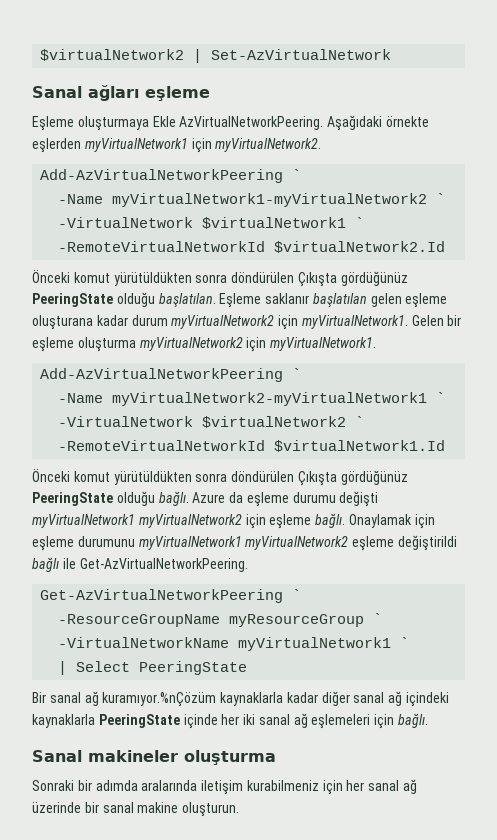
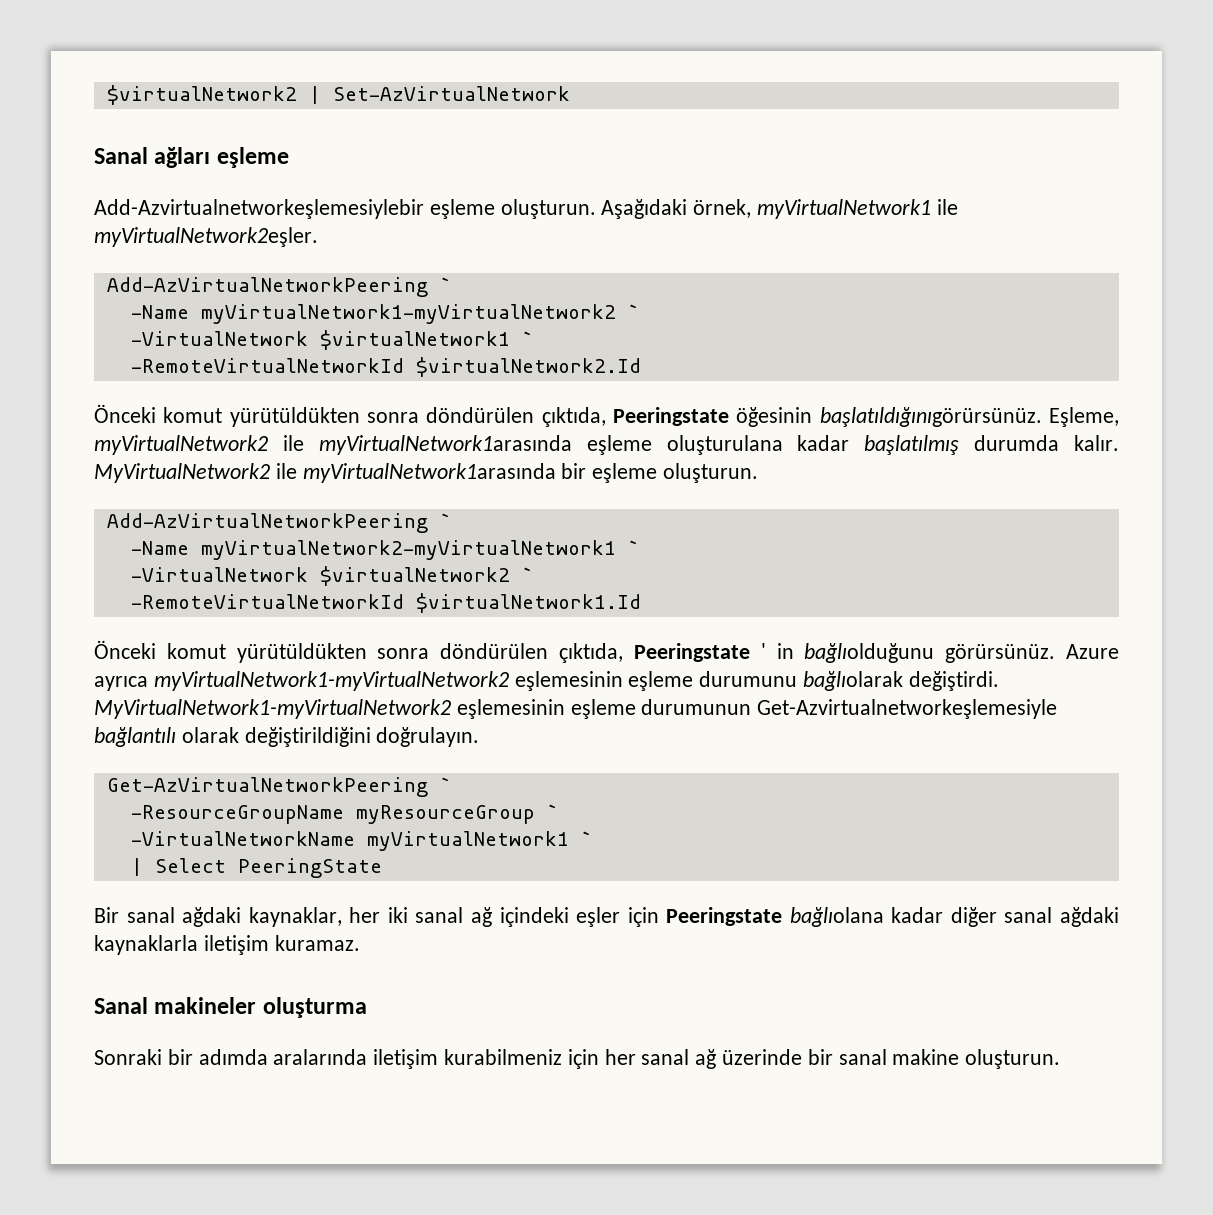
- Eşleme oluşturmaya Ekle AzVirtualNetworkPeering. Aşağıdaki örnekte eşlerden myVirtualNetwork1 için myVirtualNetwork2.
+ Add-Azvirtualnetworkeşlemesiylebir eşleme oluşturun. Aşağıdaki örnek, myVirtualNetwork1 ile myVirtualNetwork2eşler.
- Önceki komut yürütüldükten sonra döndürülen Çıkışta gördüğünüz PeeringState olduğu başlatılan. Eşleme saklanır başlatılan gelen eşleme oluşturana kadar durum myVirtualNetwork2 için myVirtualNetwork1. Gelen bir eşleme oluşturma myVirtualNetwork2 için myVirtualNetwork1.
+ Önceki komut yürütüldükten sonra döndürülen çıktıda, Peeringstate öğesinin başlatıldığınıgörürsünüz. Eşleme, myVirtualNetwork2 ile myVirtualNetwork1arasında eşleme oluşturulana kadar başlatılmış durumda kalır. MyVirtualNetwork2 ile myVirtualNetwork1arasında bir eşleme oluşturun.
- Önceki komut yürütüldükten sonra döndürülen Çıkışta gördüğünüz PeeringState olduğu bağlı. Azure da eşleme durumu değişti myVirtualNetwork1 myVirtualNetwork2 için eşleme bağlı. Onaylamak için eşleme durumunu myVirtualNetwork1 myVirtualNetwork2 eşleme değiştirildi bağlı ile Get-AzVirtualNetworkPeering.
+ Önceki komut yürütüldükten sonra döndürülen çıktıda, Peeringstate ' in bağlıolduğunu görürsünüz. Azure ayrıca myVirtualNetwork1-myVirtualNetwork2 eşlemesinin eşleme durumunu bağlıolarak değiştirdi. MyVirtualNetwork1-myVirtualNetwork2 eşlemesinin eşleme durumunun Get-Azvirtualnetworkeşlemesiyle bağlantılı olarak değiştirildiğini doğrulayın.
- Bir sanal ağ kuramıyor.%nÇözüm kaynaklarla kadar diğer sanal ağ içindeki kaynaklarla PeeringState içinde her iki sanal ağ eşlemeleri için bağlı.
+ Bir sanal ağdaki kaynaklar, her iki sanal ağ içindeki eşler için Peeringstate bağlıolana kadar diğer sanal ağdaki kaynaklarla iletişim kuramaz.

